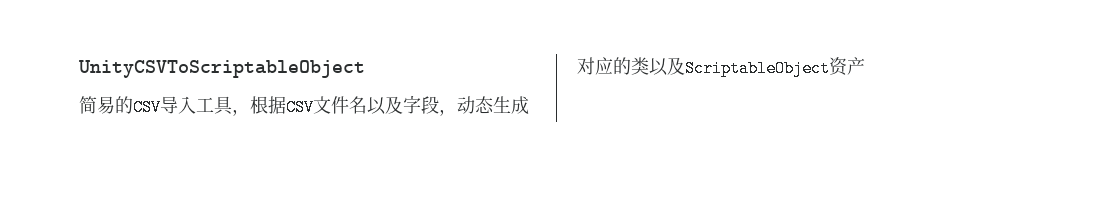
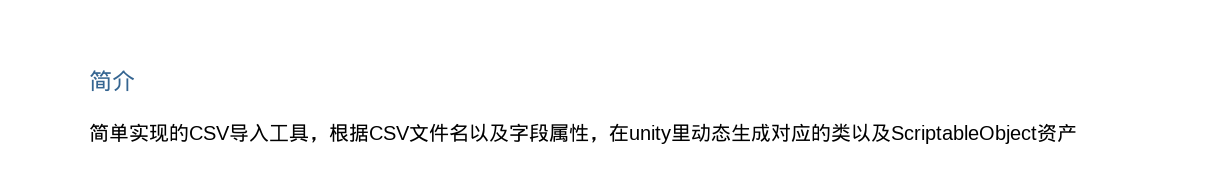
- UnityCSVToScriptableObject
- 简易的CSV导入工具，根据CSV文件名以及字段，动态生成对应的类以及ScriptableObject资产
+ 简介
+ 简单实现的CSV导入工具，根据CSV文件名以及字段属性，在unity里动态生成对应的类以及ScriptableObject资产

